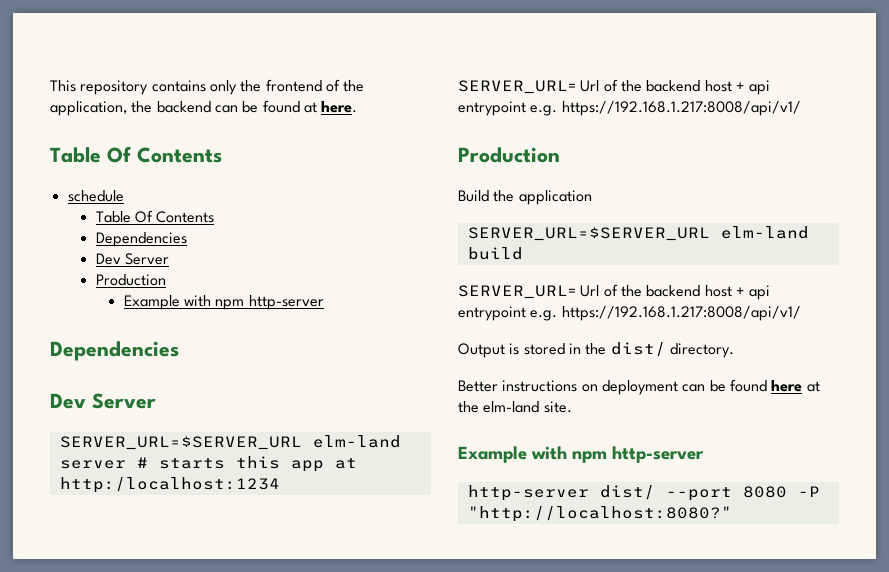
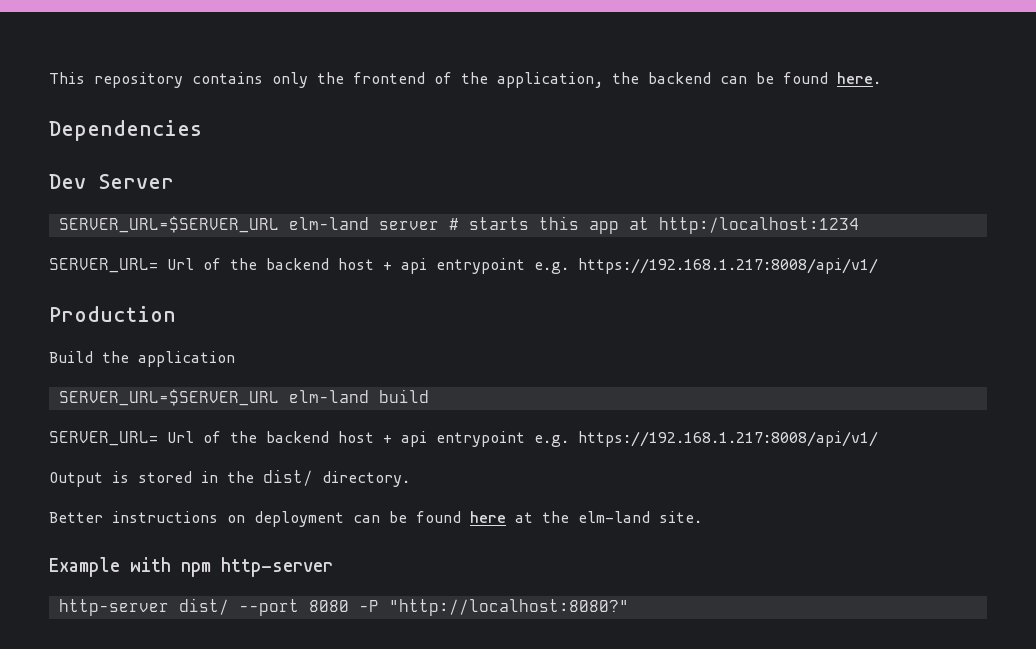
- This repository contains only the frontend of the application, the backend can be found at here.
- Table Of Contents
- schedule
- Table Of Contents
- Dependencies
- Dev Server
- Production
- Example with npm http-server
+ This repository contains only the frontend of the application, the backend can be found here.

